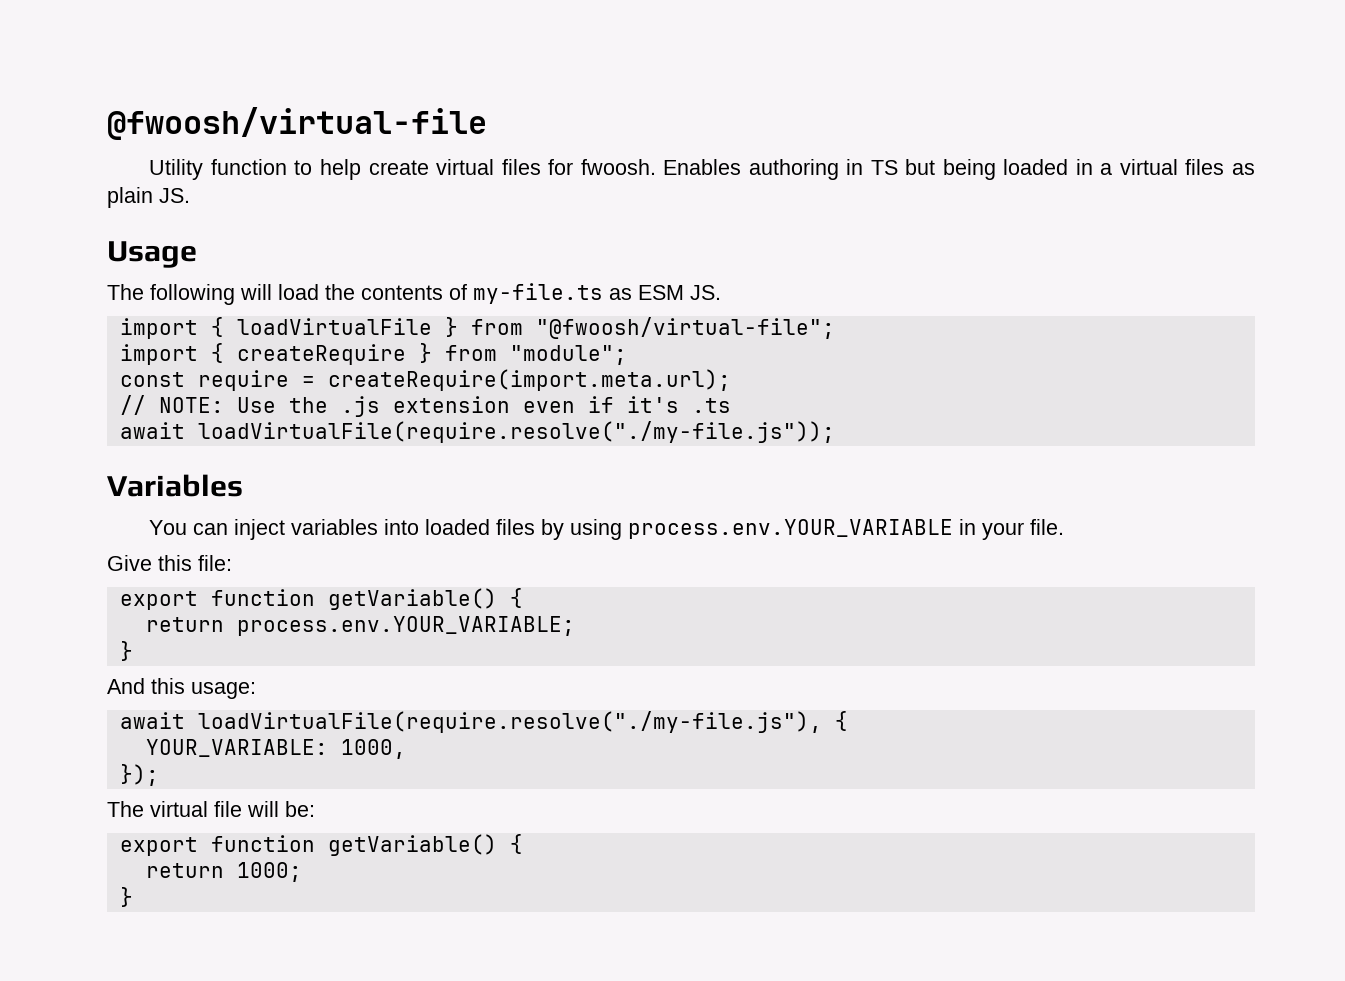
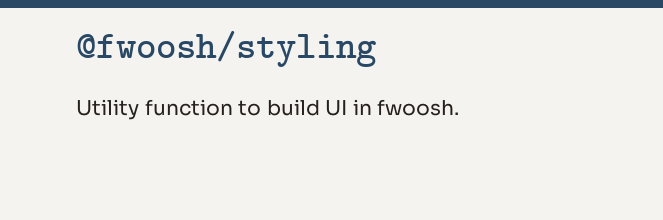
- @fwoosh/virtual-file
+ @fwoosh/styling
- Utility function to help create virtual files for fwoosh. Enables authoring in TS but being loaded in a virtual files as plain JS.
- Usage
- The following will load the contents of my-file.ts as ESM JS.
- import { loadVirtualFile } from "@fwoosh/virtual-file";
- import { createRequire } from "module";
- const require = createRequire(import.meta.url);
- // NOTE: Use the .js extension even if it's .ts
- await loadVirtualFile(require.resolve("./my-file.js"));
- Variables
- You can inject variables into loaded files by using process.env.YOUR_VARIABLE in your file.
- Give this file:
- export function getVariable() {
- return process.env.YOUR_VARIABLE;
- }
- And this usage:
- await loadVirtualFile(require.resolve("./my-file.js"), {
- YOUR_VARIABLE: 1000,
- });
- The virtual file will be:
- export function getVariable() {
- return 1000;
- }
+ Utility function to build UI in fwoosh.

